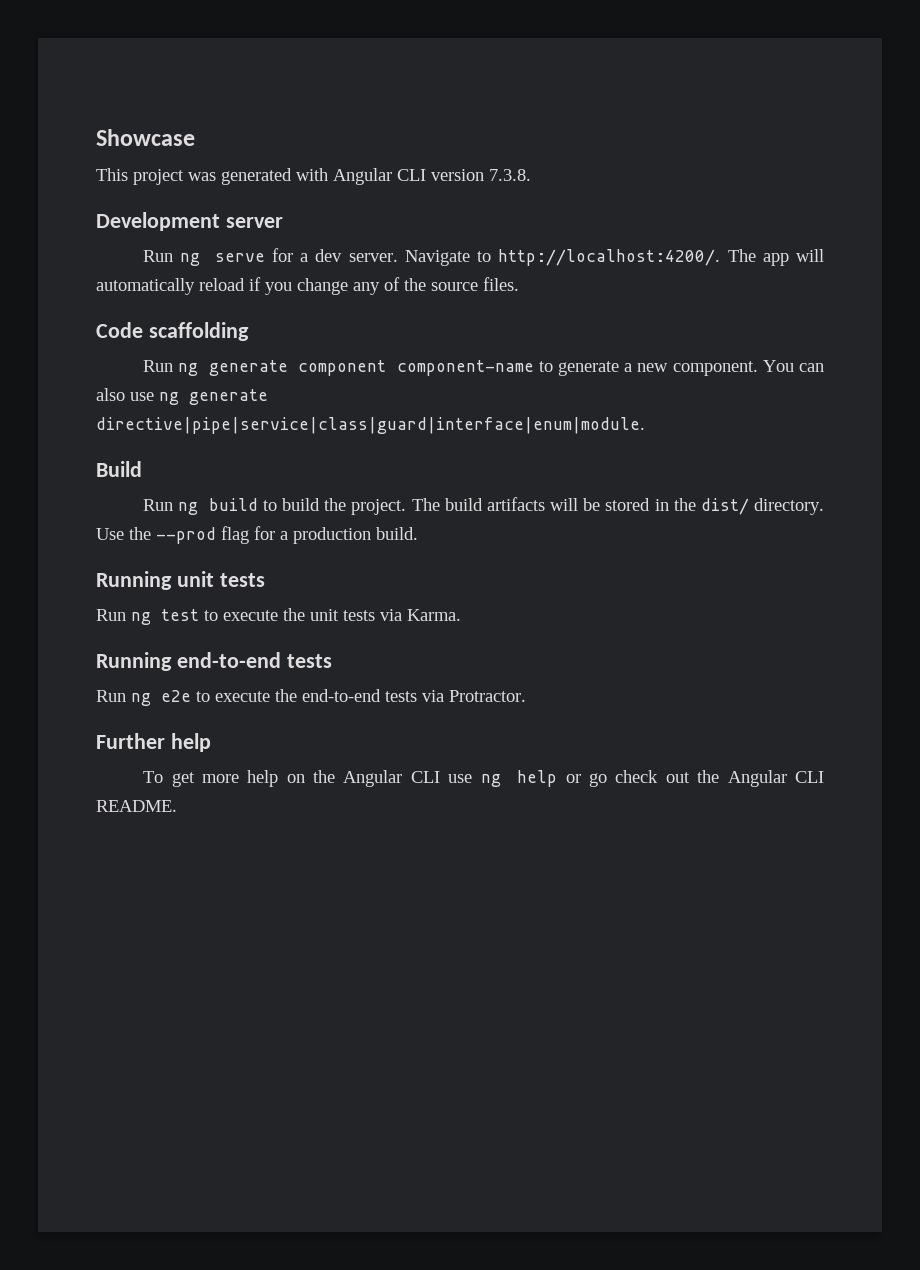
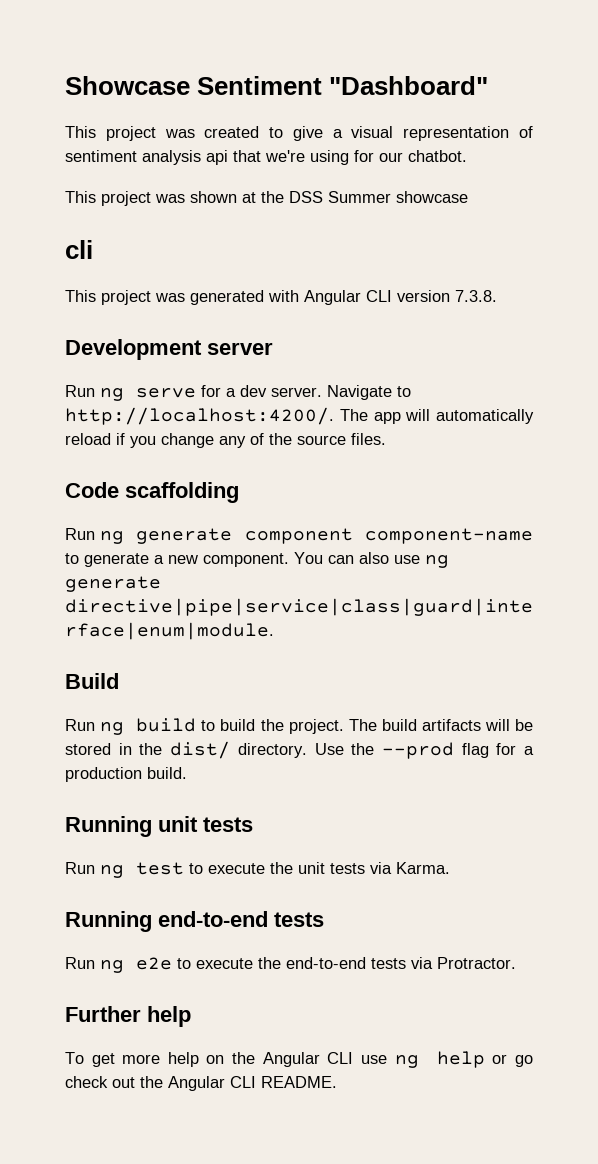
- Showcase
+ Showcase Sentiment "Dashboard"
+ This project was created to give a visual representation of sentiment analysis api that we're using for our chatbot.
+ This project was shown at the DSS Summer showcase
+ cli

